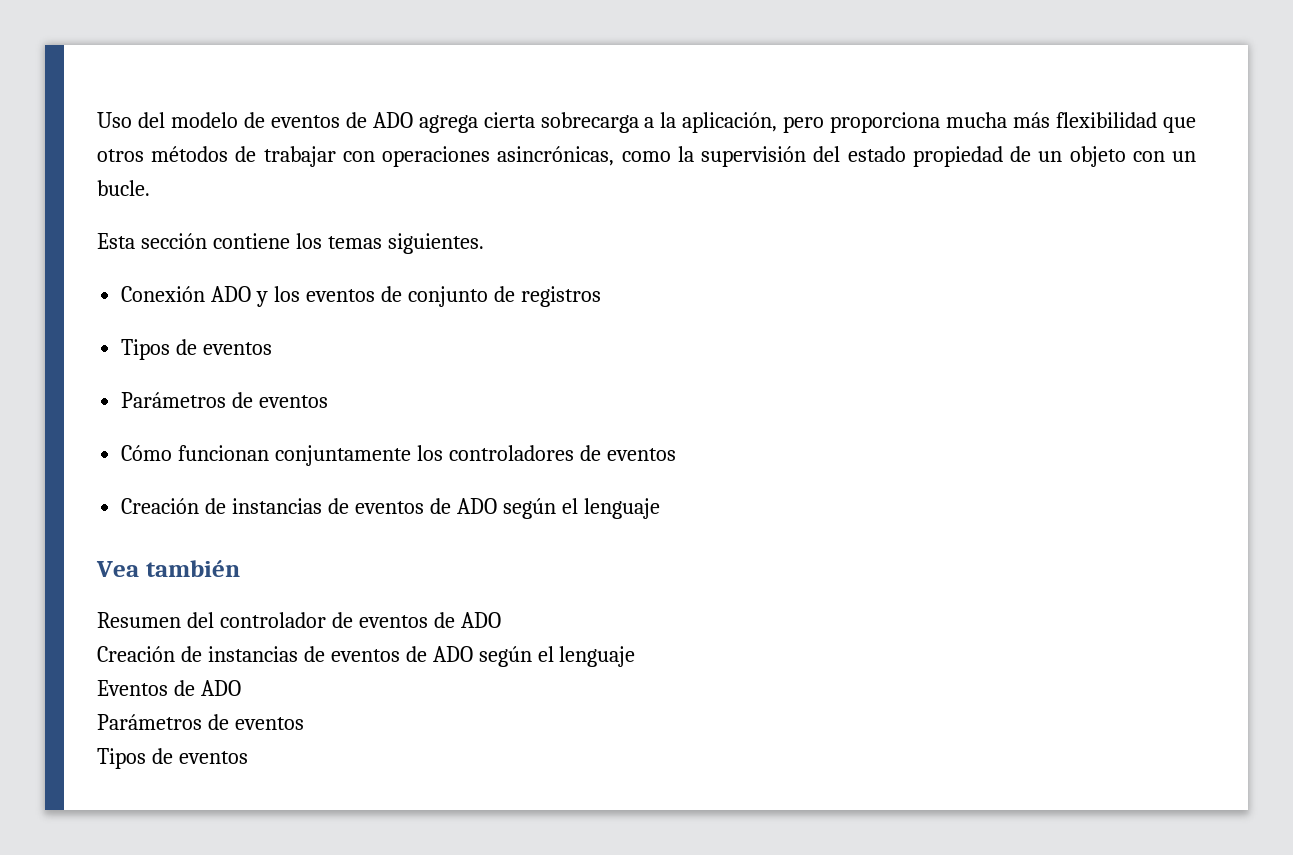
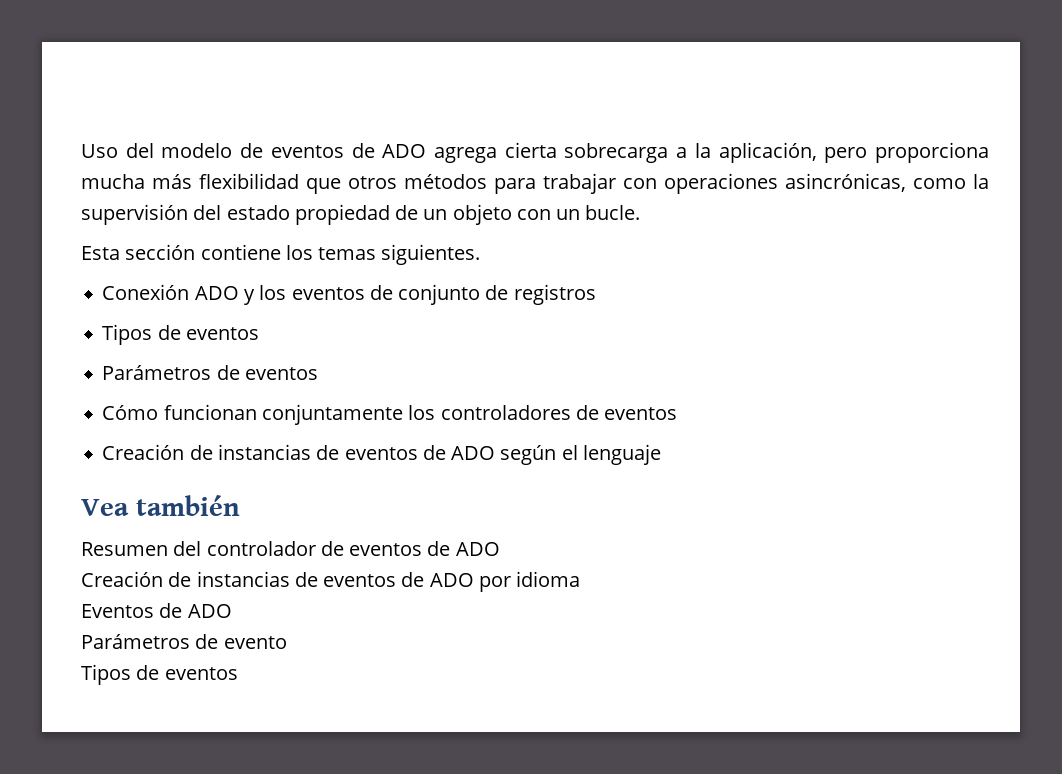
- Uso del modelo de eventos de ADO agrega cierta sobrecarga a la aplicación, pero proporciona mucha más flexibilidad que otros métodos de trabajar con operaciones asincrónicas, como la supervisión del estado propiedad de un objeto con un bucle.
+ Uso del modelo de eventos de ADO agrega cierta sobrecarga a la aplicación, pero proporciona mucha más flexibilidad que otros métodos para trabajar con operaciones asincrónicas, como la supervisión del estado propiedad de un objeto con un bucle.
  Resumen del controlador de eventos de ADO
- Creación de instancias de eventos de ADO según el lenguaje
+ Creación de instancias de eventos de ADO por idioma
  Eventos de ADO
- Parámetros de eventos
+ Parámetros de evento

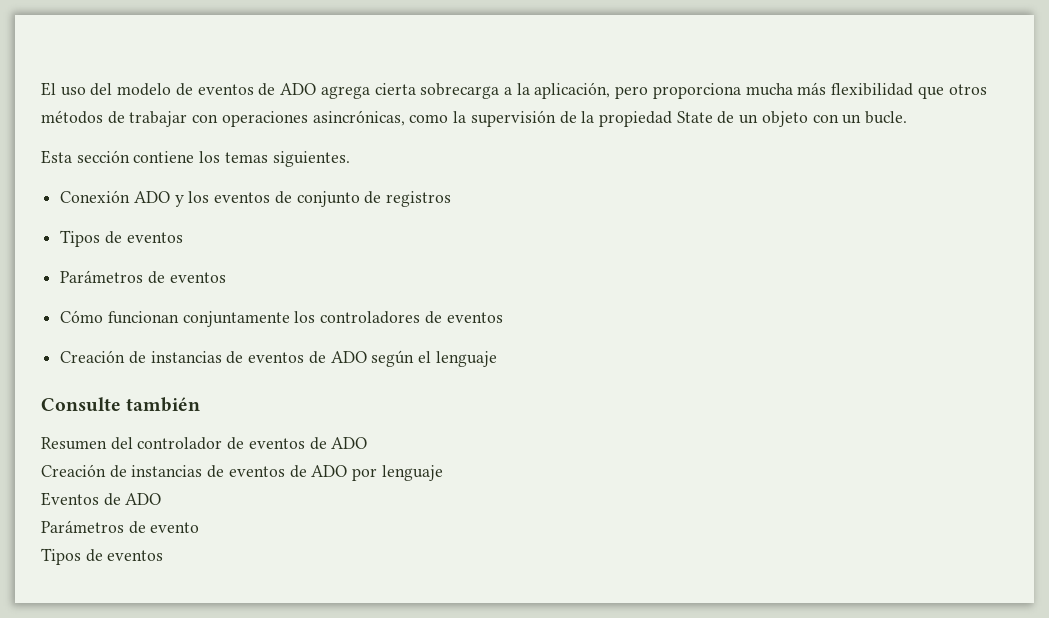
- Uso del modelo de eventos de ADO agrega cierta sobrecarga a la aplicación, pero proporciona mucha más flexibilidad que otros métodos para trabajar con operaciones asincrónicas, como la supervisión del estado propiedad de un objeto con un bucle.
+ El uso del modelo de eventos de ADO agrega cierta sobrecarga a la aplicación, pero proporciona mucha más flexibilidad que otros métodos de trabajar con operaciones asincrónicas, como la supervisión de la propiedad State de un objeto con un bucle.
- Vea también
+ Consulte también
- Creación de instancias de eventos de ADO por idioma
+ Creación de instancias de eventos de ADO por lenguaje

